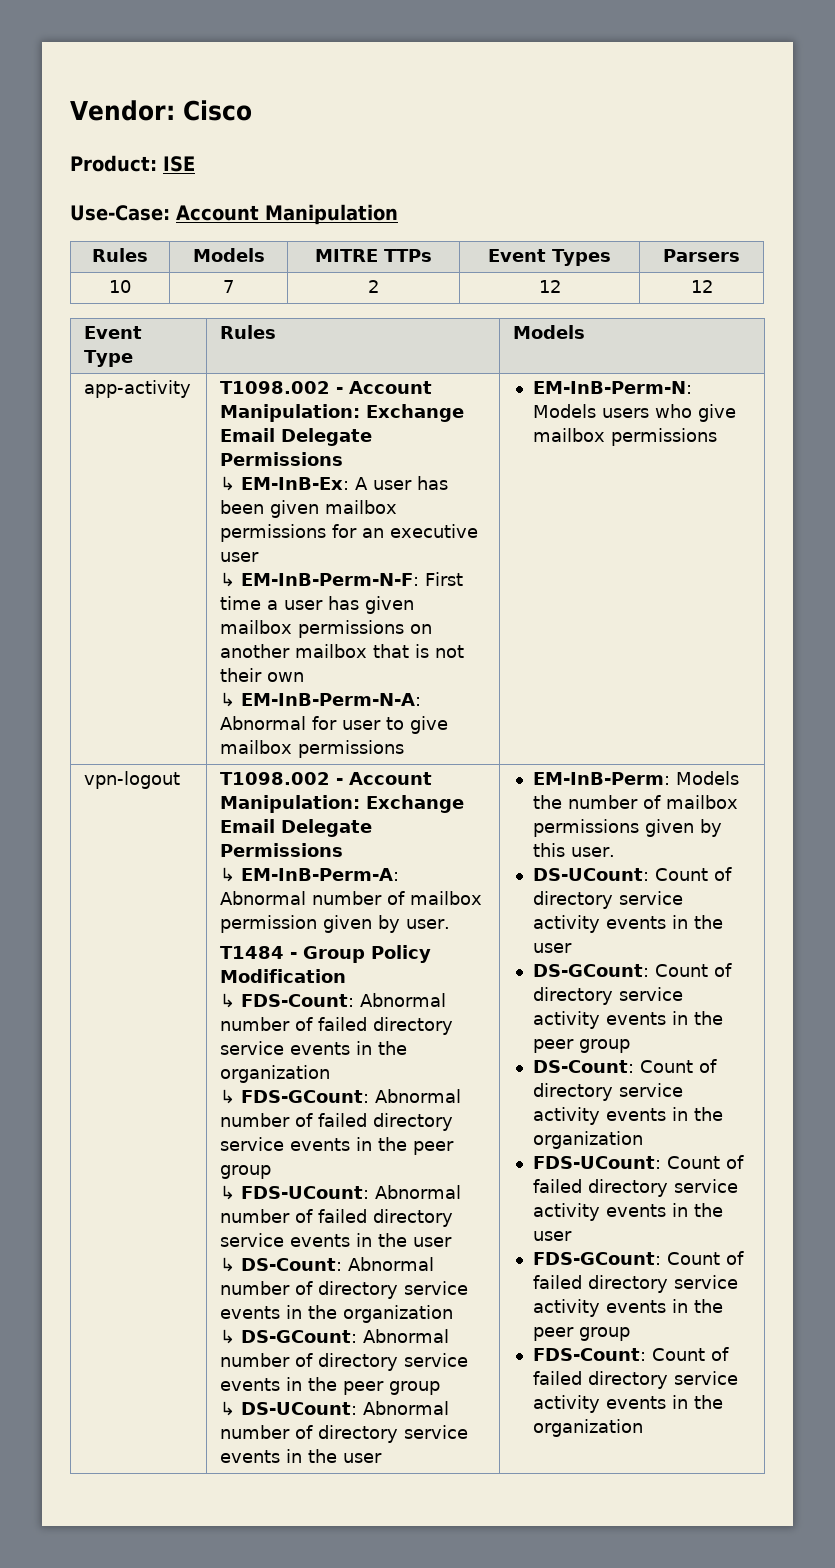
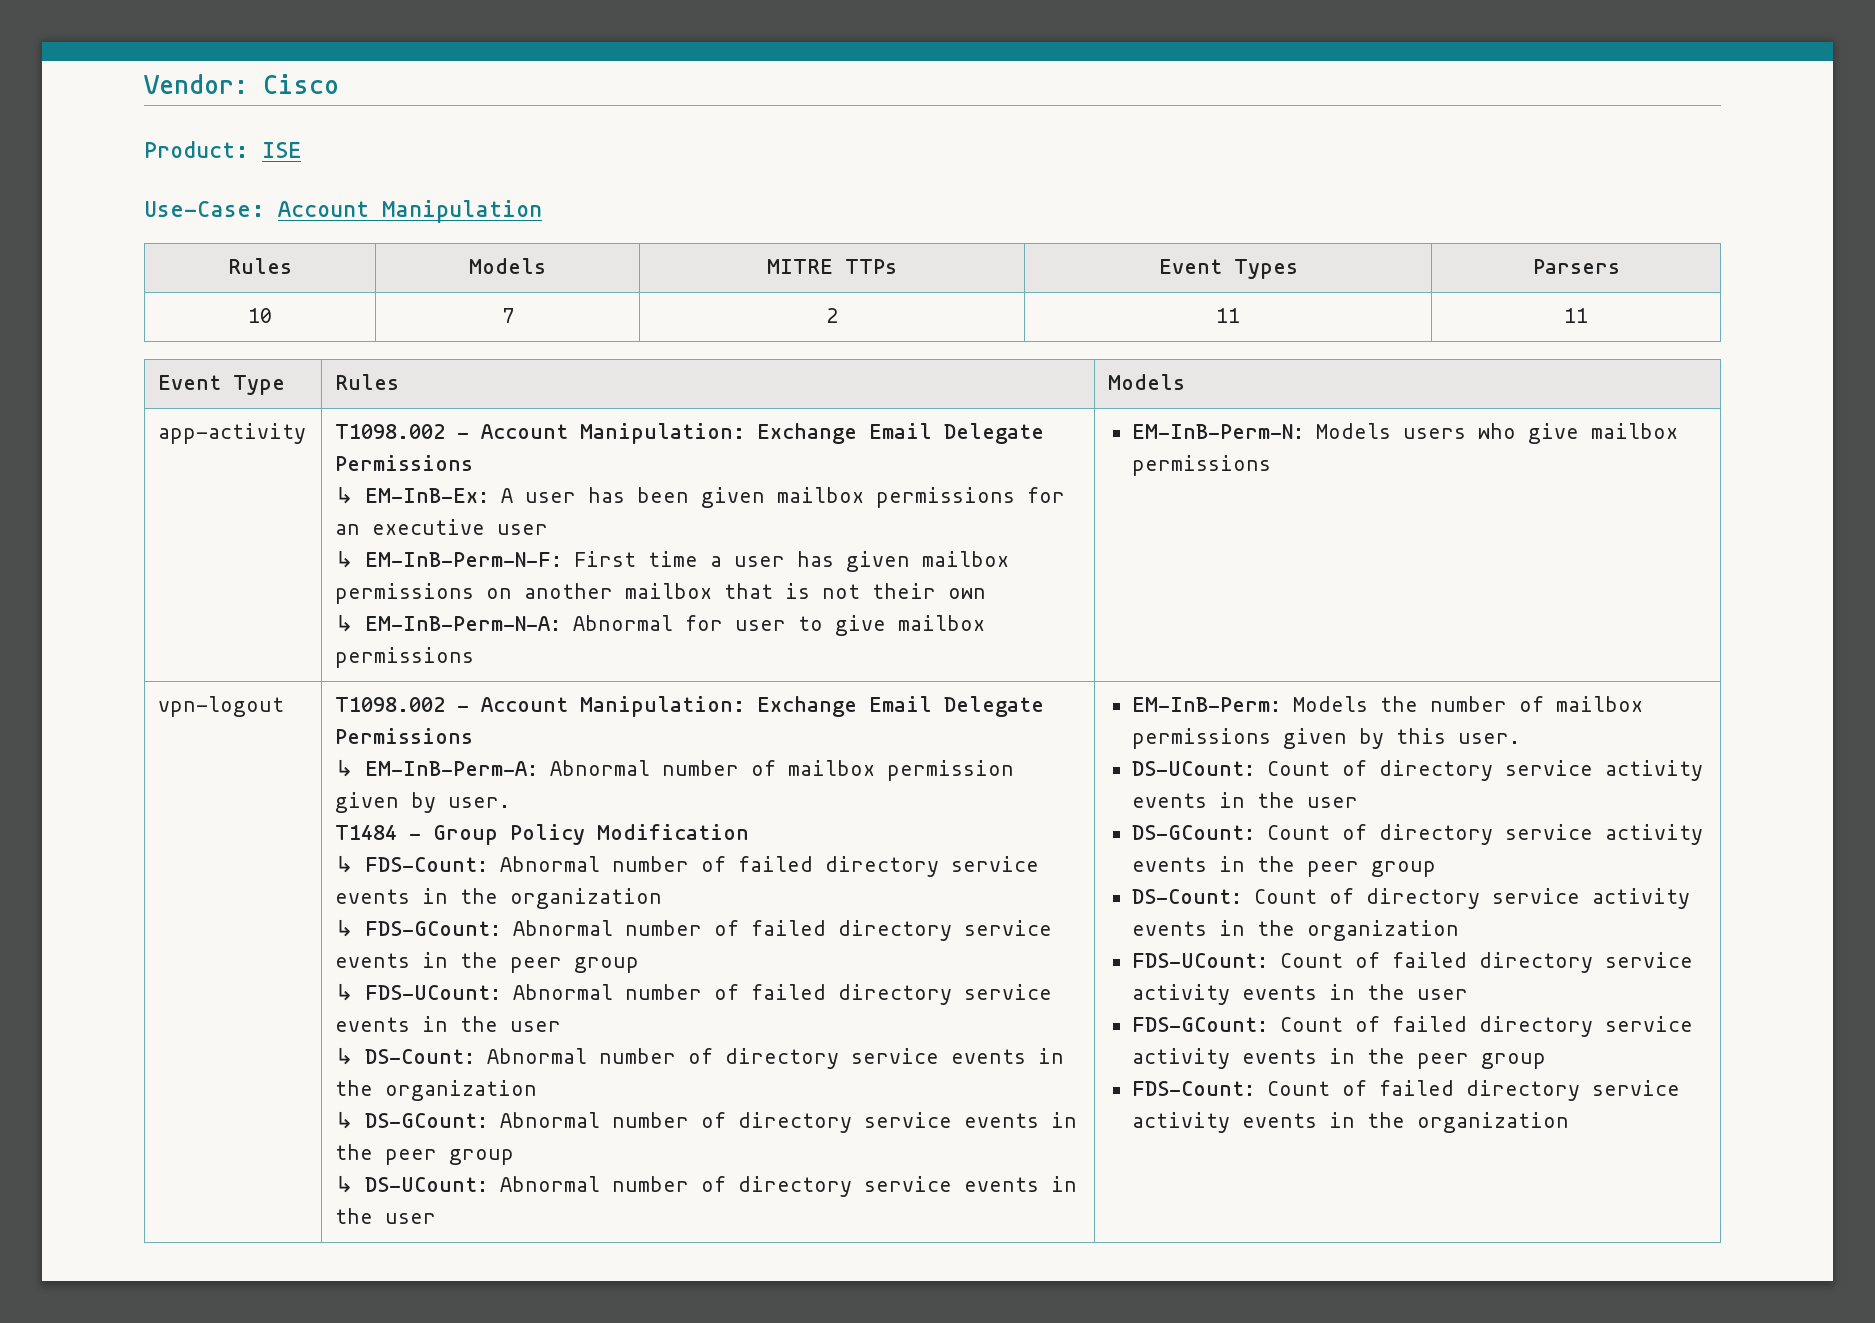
- 10 | 7 | 2 | 12 | 12
+ 10 | 7 | 2 | 11 | 11

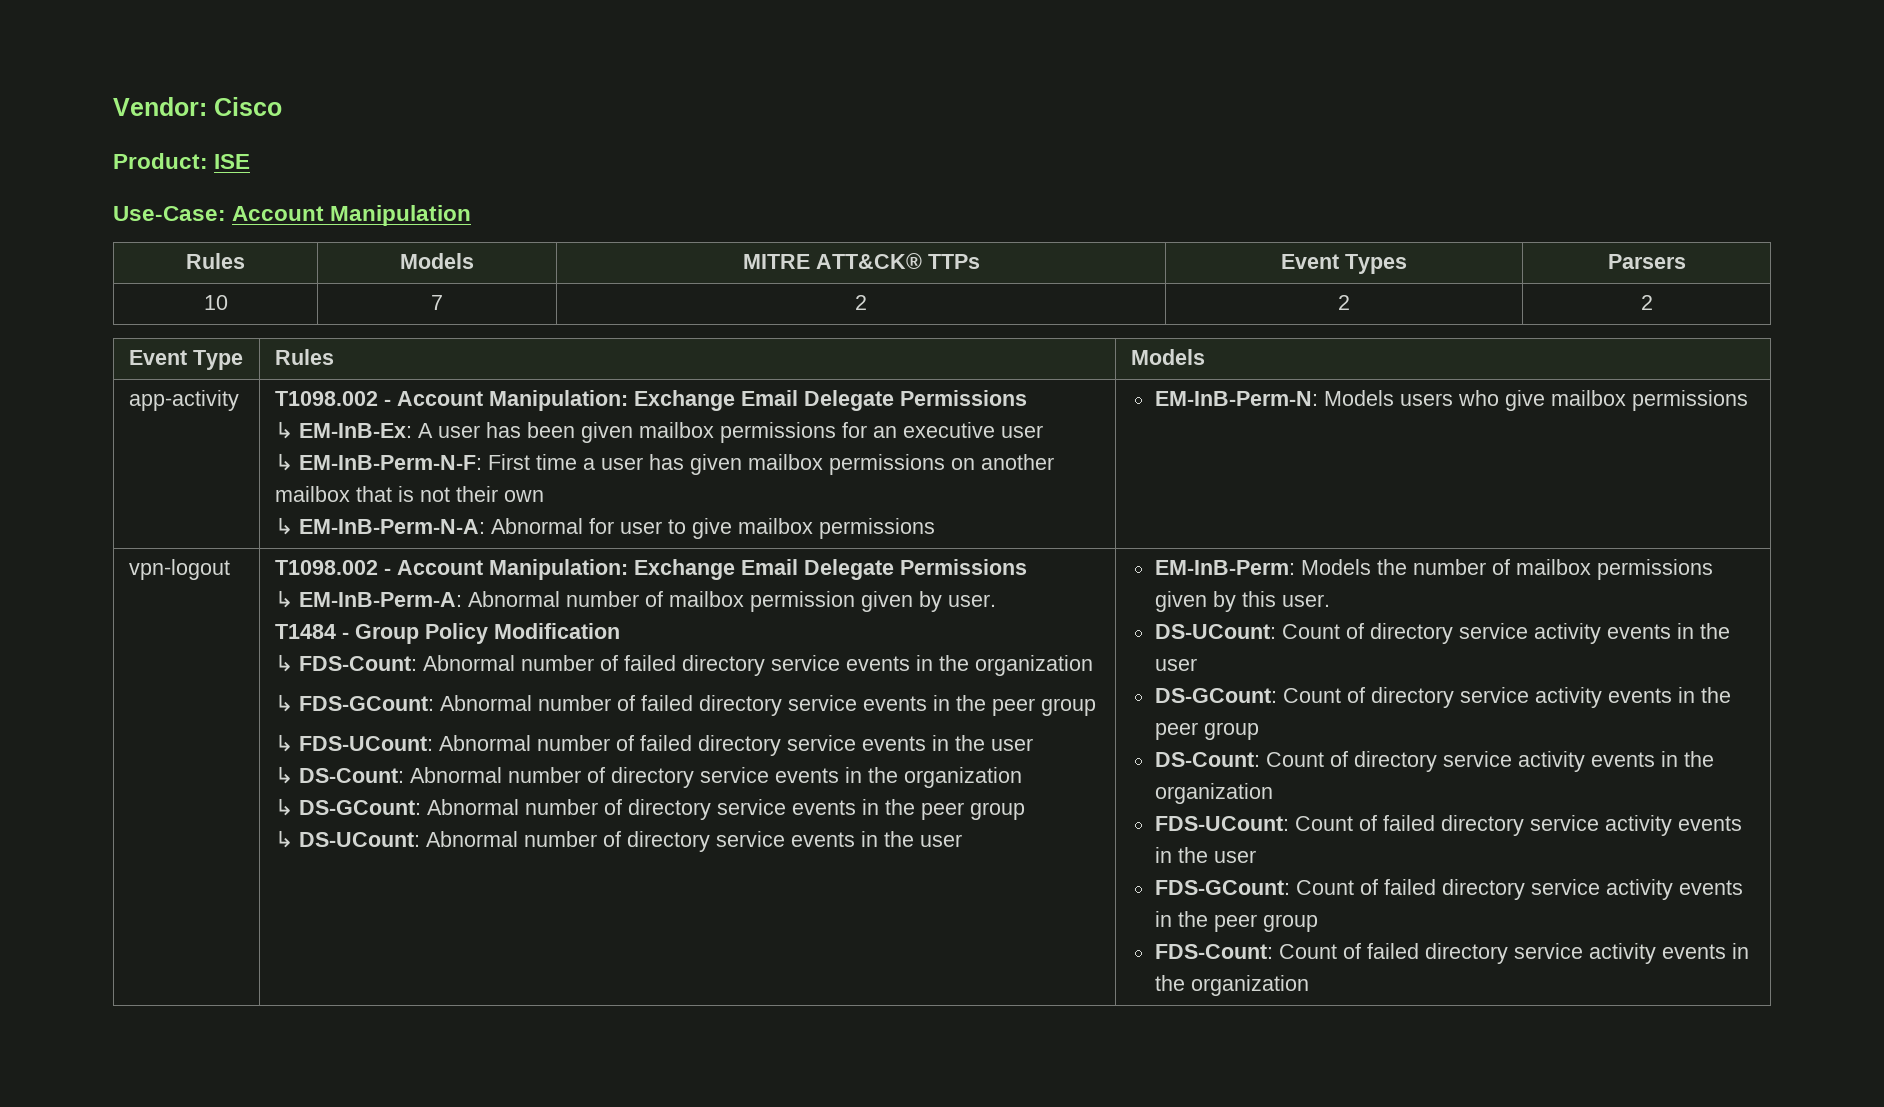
- Rules | Models | MITRE TTPs | Event Types | Parsers
+ Rules | Models | MITRE ATT&CK® TTPs | Event Types | Parsers
- 10 | 7 | 2 | 11 | 11
+ 10 | 7 | 2 | 2 | 2

